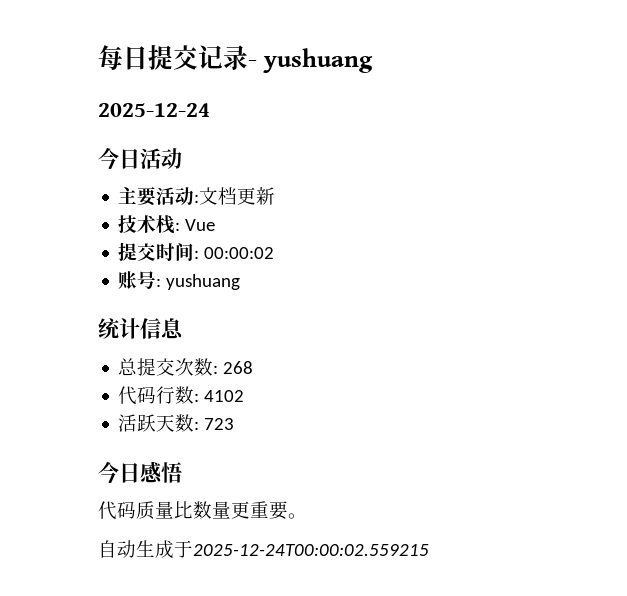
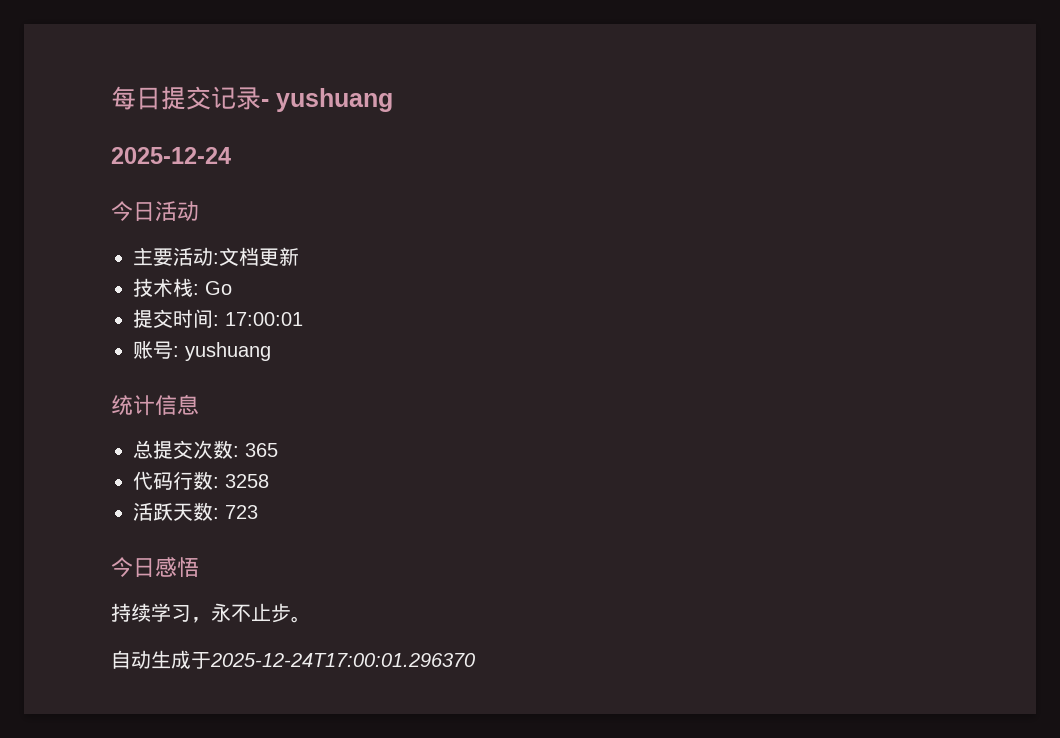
- 技术栈: Vue
+ 技术栈: Go
- 提交时间: 00:00:02
+ 提交时间: 17:00:01
- 总提交次数: 268
+ 总提交次数: 365
- 代码行数: 4102
+ 代码行数: 3258
- 代码质量比数量更重要。
+ 持续学习，永不止步。
- 自动生成于2025-12-24T00:00:02.559215
+ 自动生成于2025-12-24T17:00:01.296370

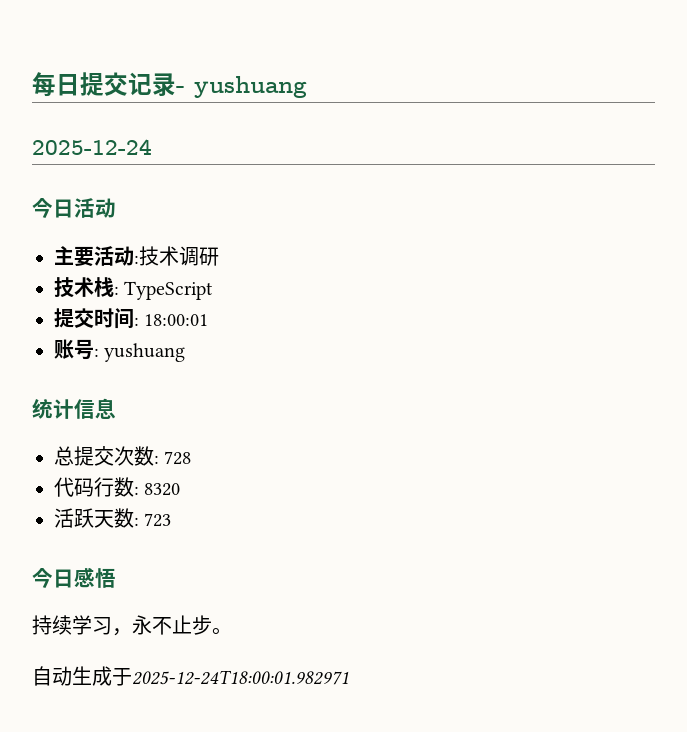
- 主要活动:文档更新
+ 主要活动:技术调研
- 技术栈: Go
+ 技术栈: TypeScript
- 提交时间: 17:00:01
+ 提交时间: 18:00:01
- 总提交次数: 365
+ 总提交次数: 728
- 代码行数: 3258
+ 代码行数: 8320
- 自动生成于2025-12-24T17:00:01.296370
+ 自动生成于2025-12-24T18:00:01.982971

